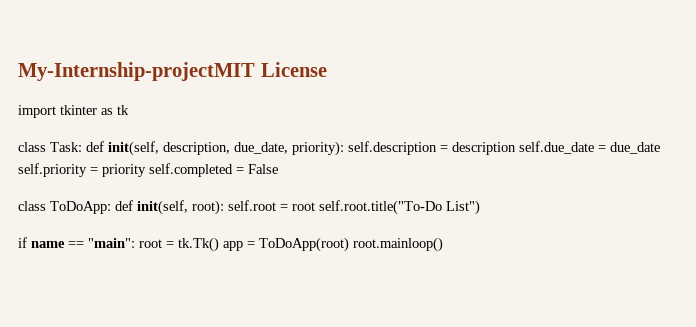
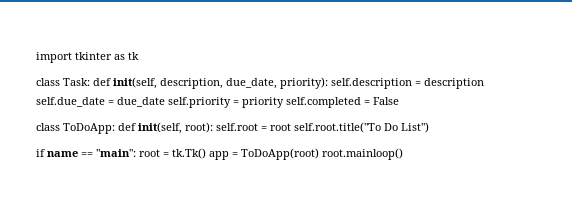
- My-Internship-projectMIT License
- class ToDoApp: def init(self, root): self.root = root self.root.title("To-Do List")
+ class ToDoApp: def init(self, root): self.root = root self.root.title("To Do List")

